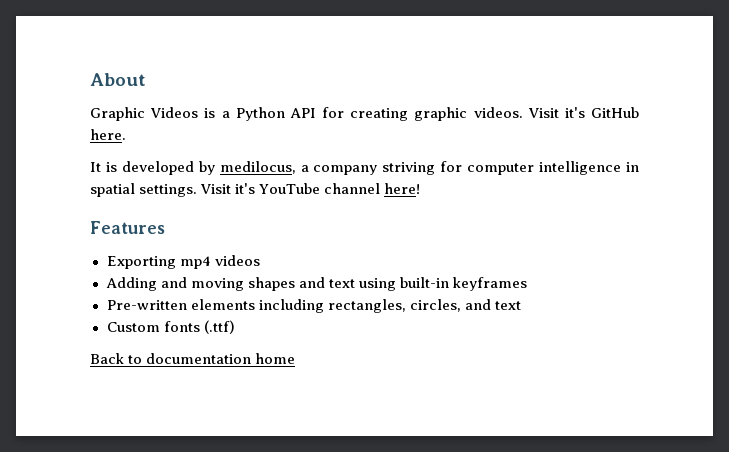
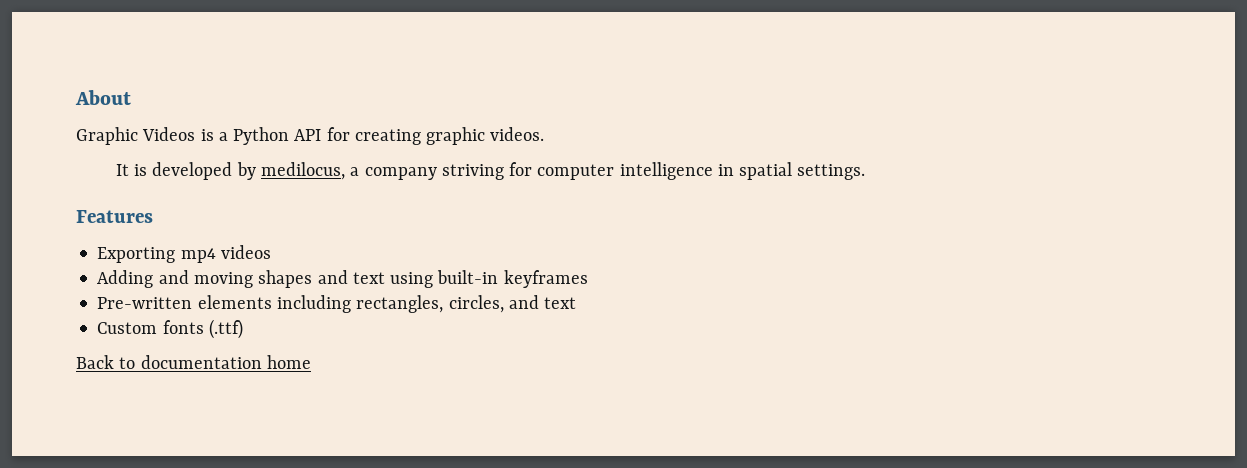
- Visit it's GitHub here.
- Visit it's YouTube channel here!

